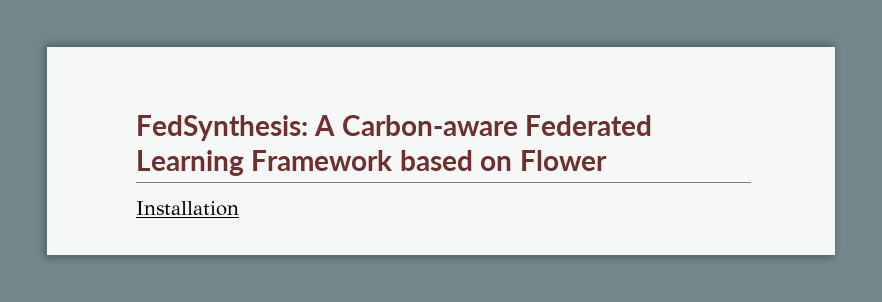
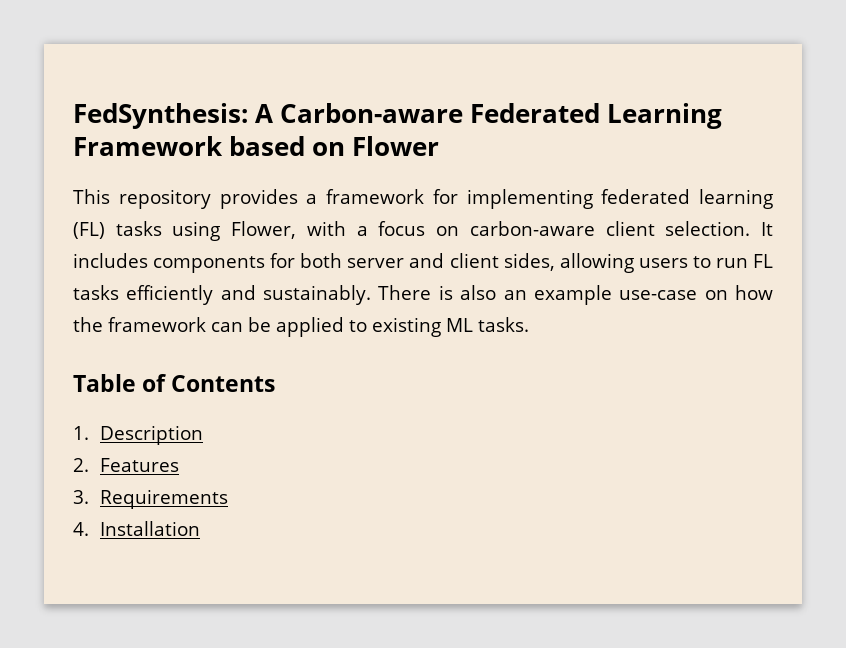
- Installation
+ This repository provides a framework for implementing federated learning (FL) tasks using Flower, with a focus on carbon-aware client selection. It includes components for both server and client sides, allowing users to run FL tasks efficiently and sustainably. There is also an example use-case on how the framework can be applied to existing ML tasks.
+ Table of Contents
+ 1. Description
+ 2. Features
+ 3. Requirements
+ 4. Installation

